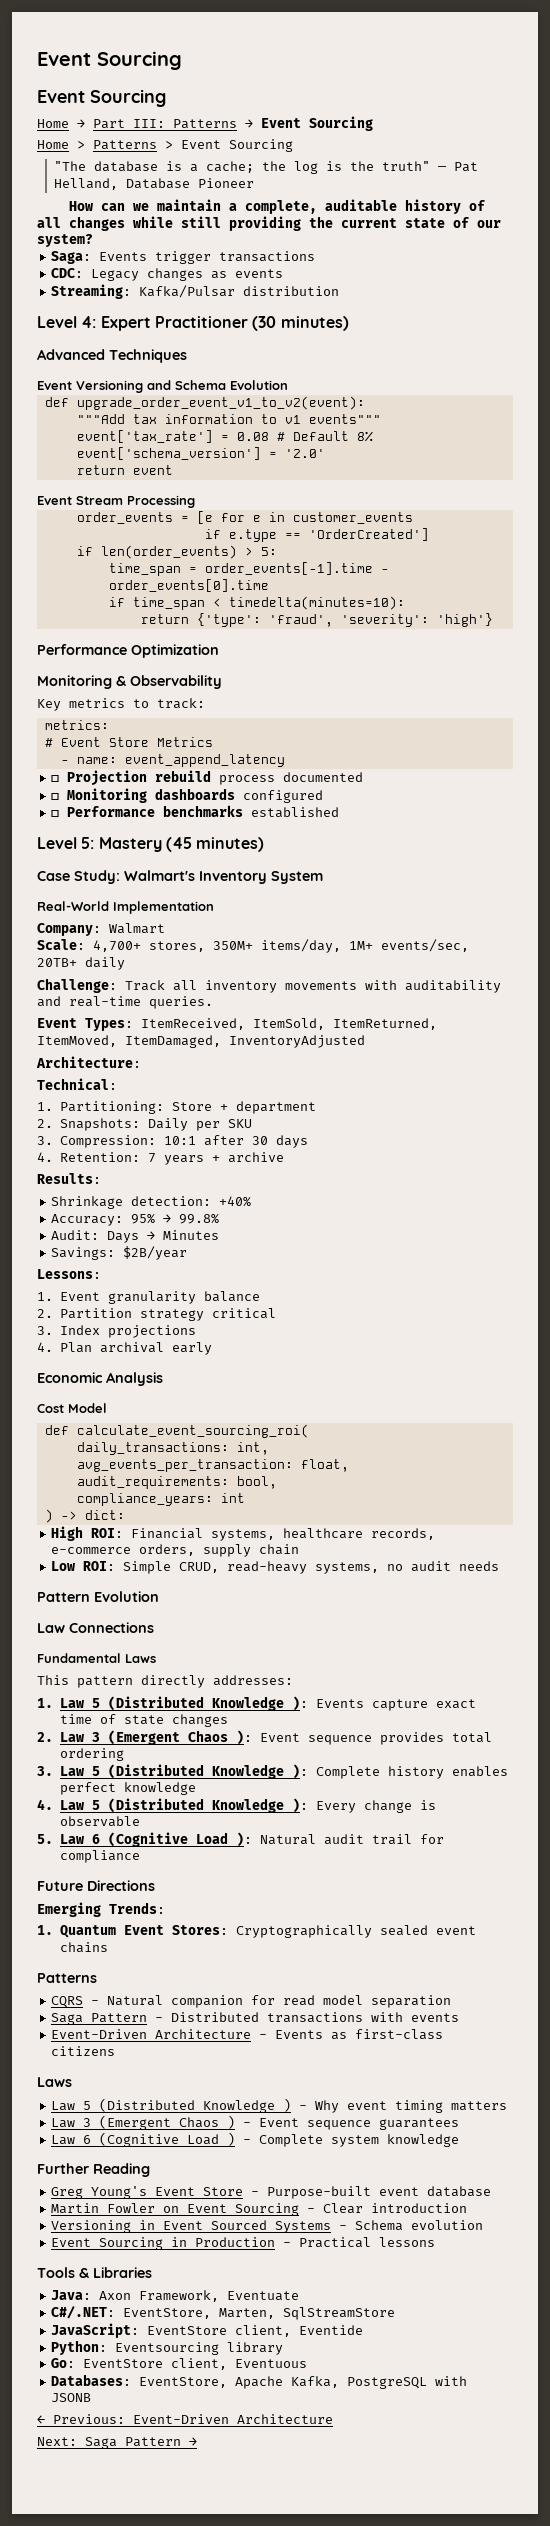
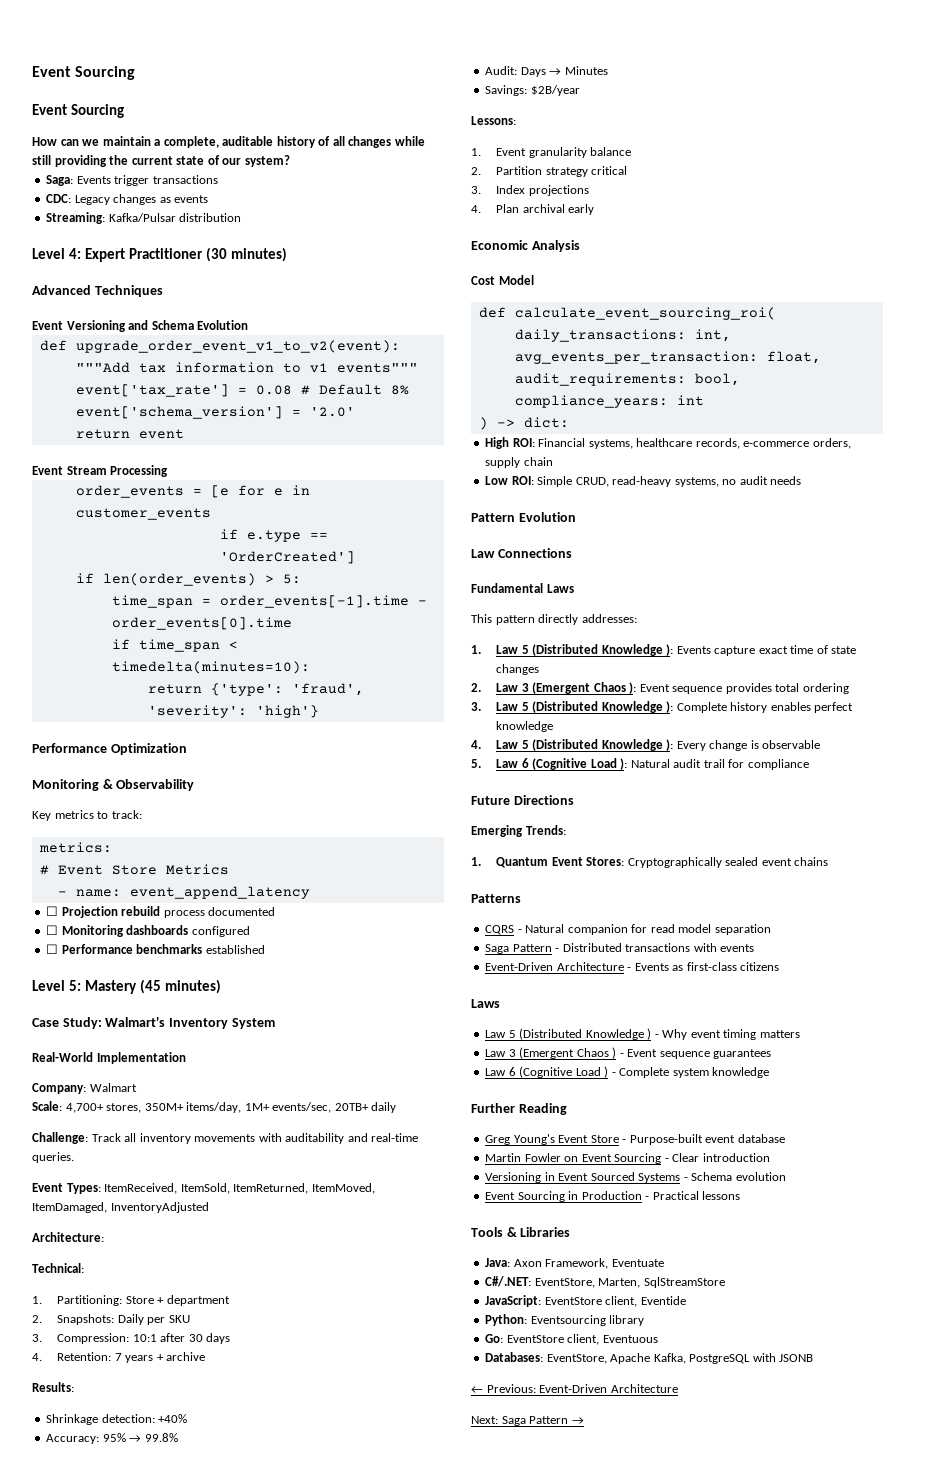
- Home → Part III: Patterns → Event Sourcing
- Home > Patterns > Event Sourcing
- "The database is a cache; the log is the truth" — Pat Helland, Database Pioneer

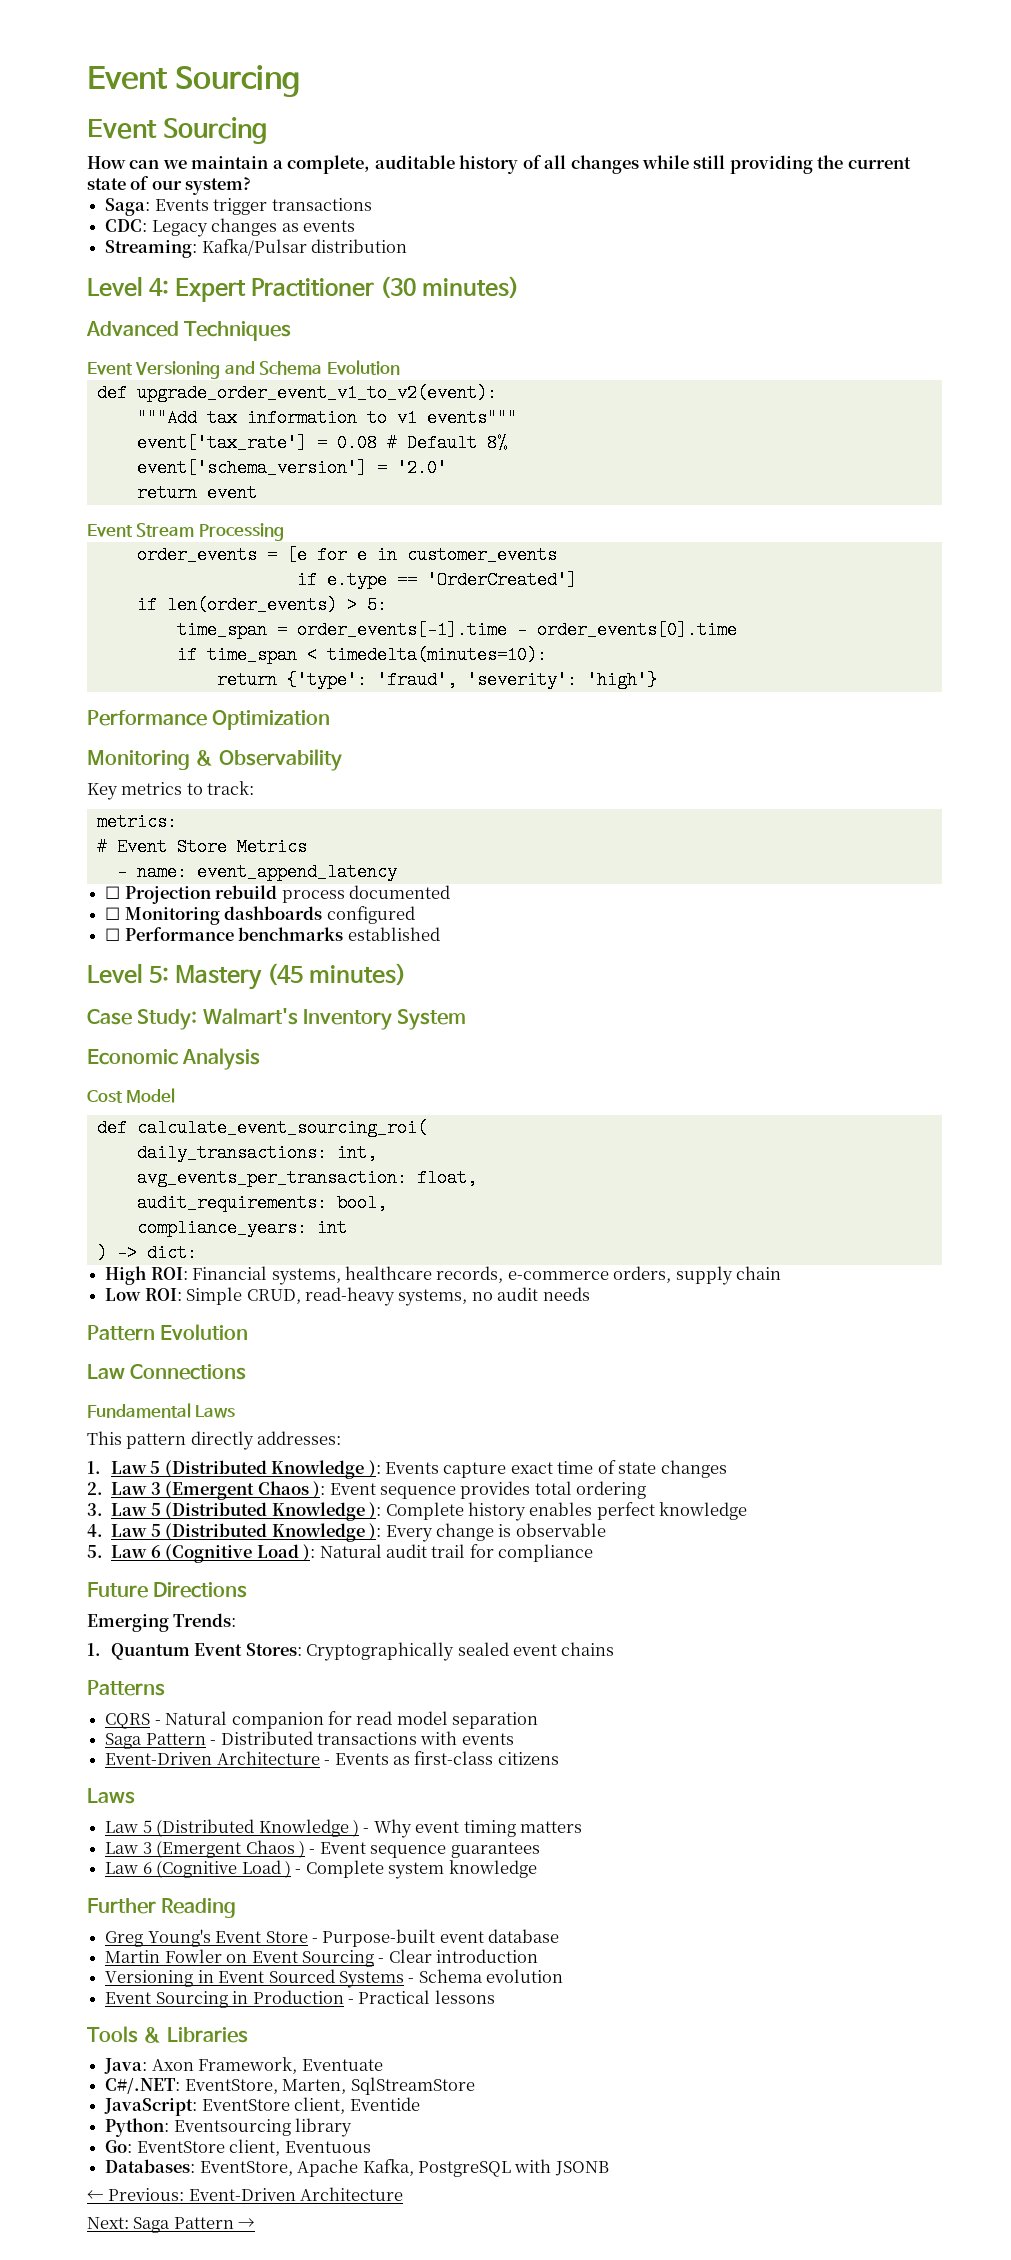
- Real-World Implementation
- Company: Walmart
- Scale: 4,700+ stores, 350M+ items/day, 1M+ events/sec, 20TB+ daily
- Challenge: Track all inventory movements with auditability and real-time queries.
- Event Types: ItemReceived, ItemSold, ItemReturned, ItemMoved, ItemDamaged, InventoryAdjusted
- Architecture:
- Technical:
- 1. Partitioning: Store + department
- 2. Snapshots: Daily per SKU
- 3. Compression: 10:1 after 30 days
- 4. Retention: 7 years + archive
- Results:
- Shrinkage detection: +40%
- Accuracy: 95% → 99.8%
- Audit: Days → Minutes
- Savings: $2B/year
- Lessons:
- 1. Event granularity balance
- 2. Partition strategy critical
- 3. Index projections
- 4. Plan archival early

